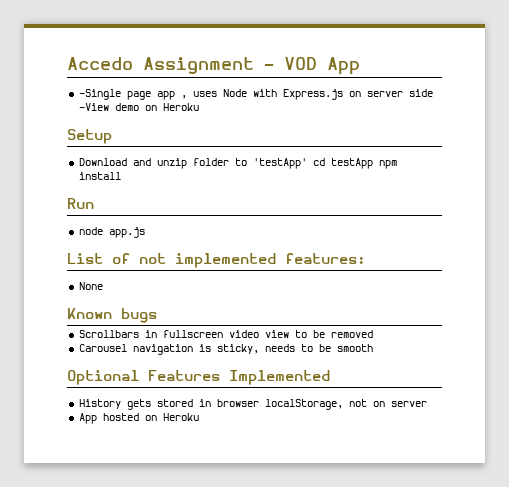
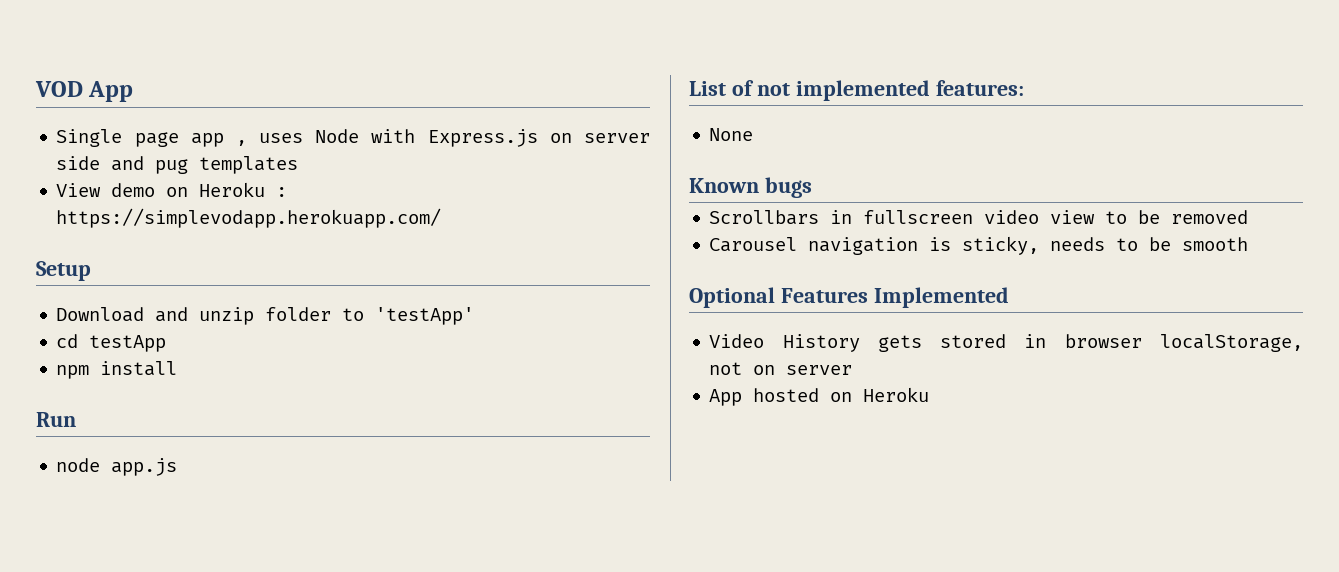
- Accedo Assignment - VOD App
+ VOD App
- -Single page app , uses Node with Express.js on server side -View demo on Heroku
+ Single page app , uses Node with Express.js on server side and pug templates
+ View demo on Heroku : https://simplevodapp.herokuapp.com/
- Download and unzip folder to 'testApp' cd testApp npm install
+ Download and unzip folder to 'testApp'
+ cd testApp
+ npm install
- History gets stored in browser localStorage, not on server
+ Video History gets stored in browser localStorage, not on server

